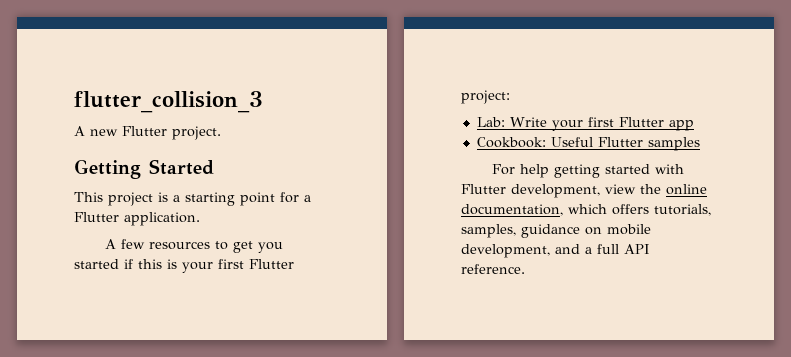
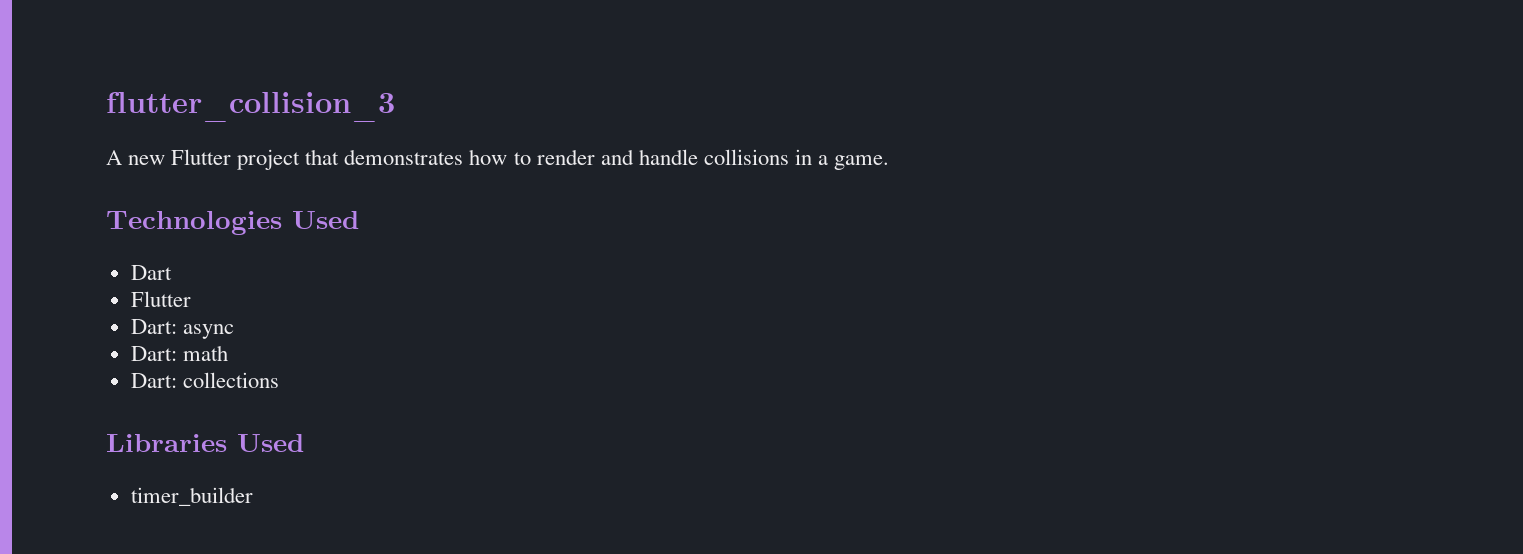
- A new Flutter project.
- Getting Started
- This project is a starting point for a Flutter application.
- A few resources to get you started if this is your first Flutter project:
- Lab: Write your first Flutter app
- Cookbook: Useful Flutter samples
- For help getting started with Flutter development, view the online documentation, which offers tutorials, samples, guidance on mobile development, and a full API reference.
+ A new Flutter project that demonstrates how to render and handle collisions in a game.
+ Technologies Used
+ Dart
+ Flutter
+ Dart: async
+ Dart: math
+ Dart: collections
+ Libraries Used
+ timer_builder

